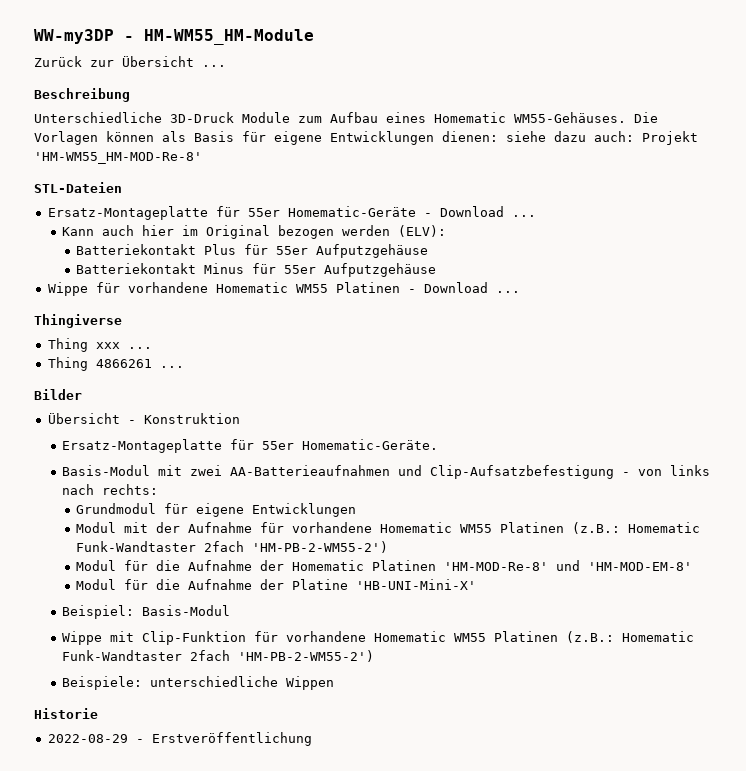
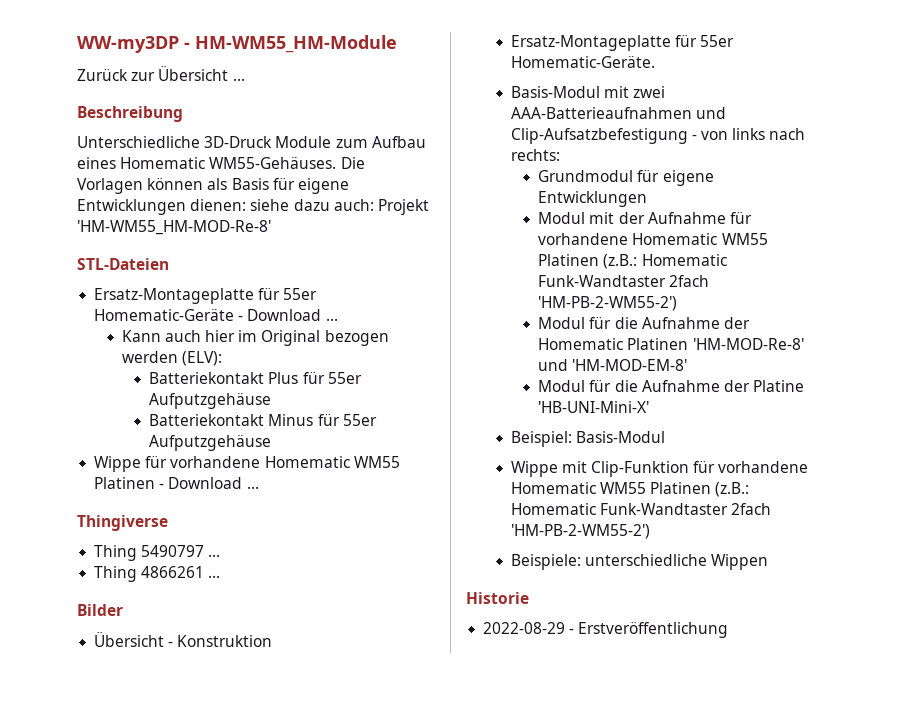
- Thing xxx ...
+ Thing 5490797 ...
- Basis-Modul mit zwei AA-Batterieaufnahmen und Clip-Aufsatzbefestigung - von links nach rechts:
+ Basis-Modul mit zwei AAA-Batterieaufnahmen und Clip-Aufsatzbefestigung - von links nach rechts:

